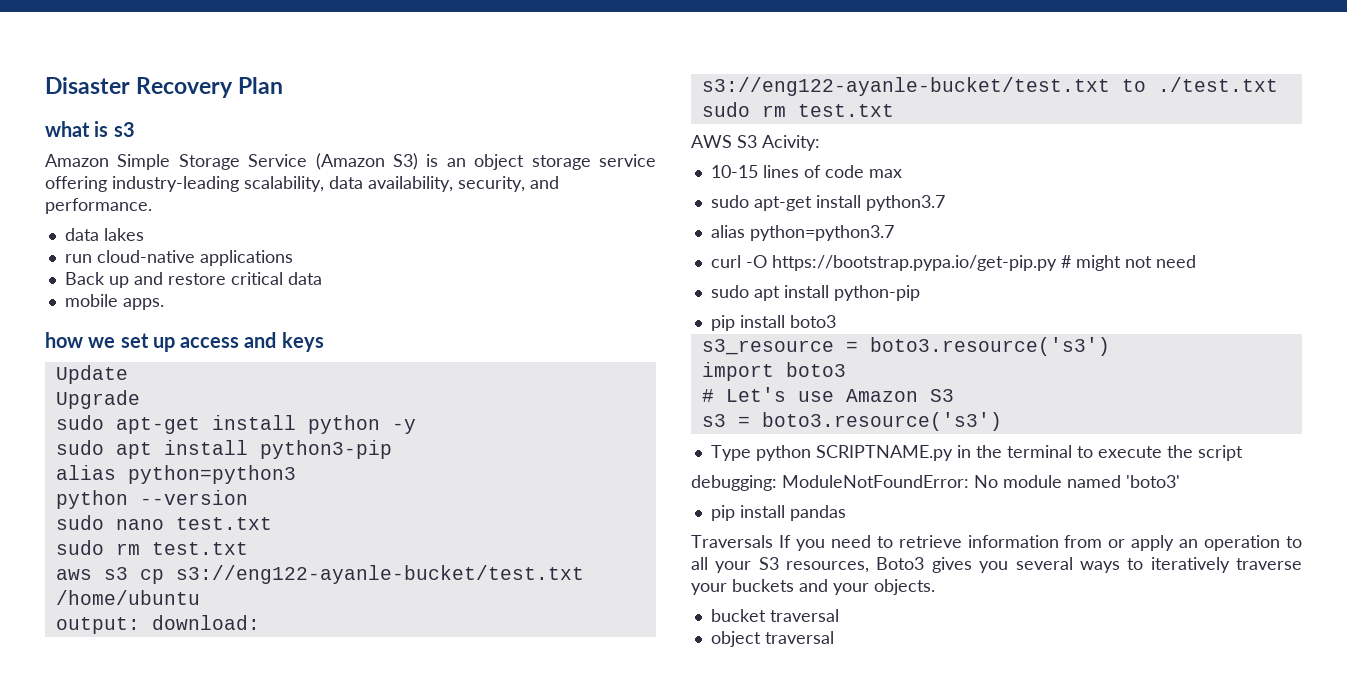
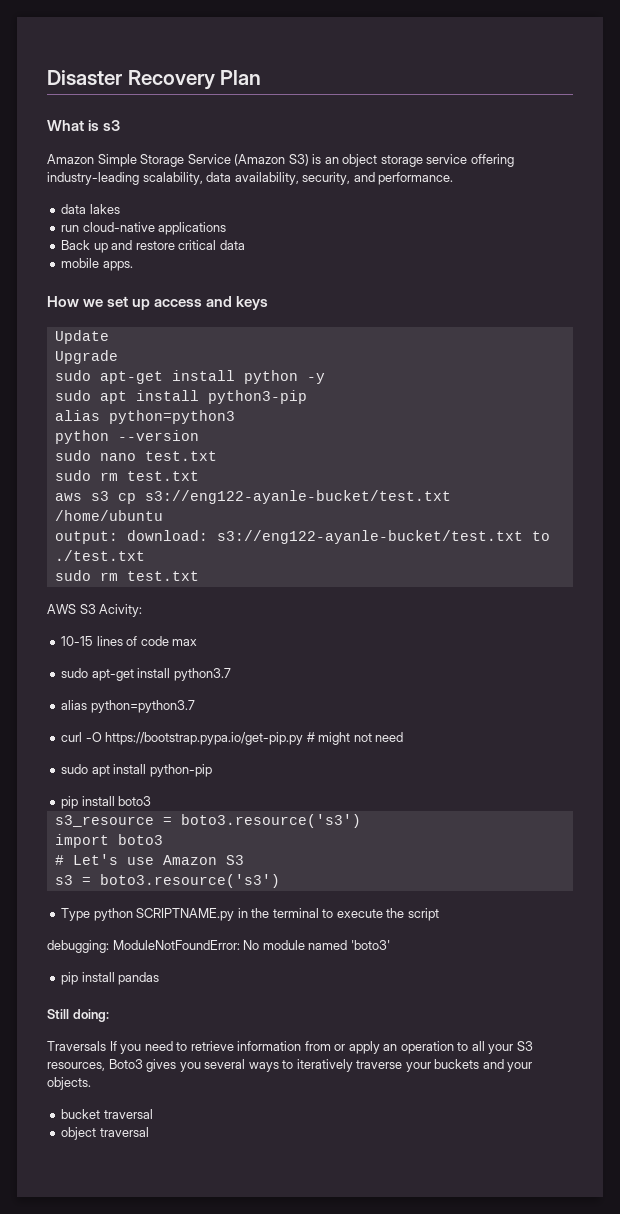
- what is s3
+ What is s3
- how we set up access and keys
+ How we set up access and keys
+ Still doing:

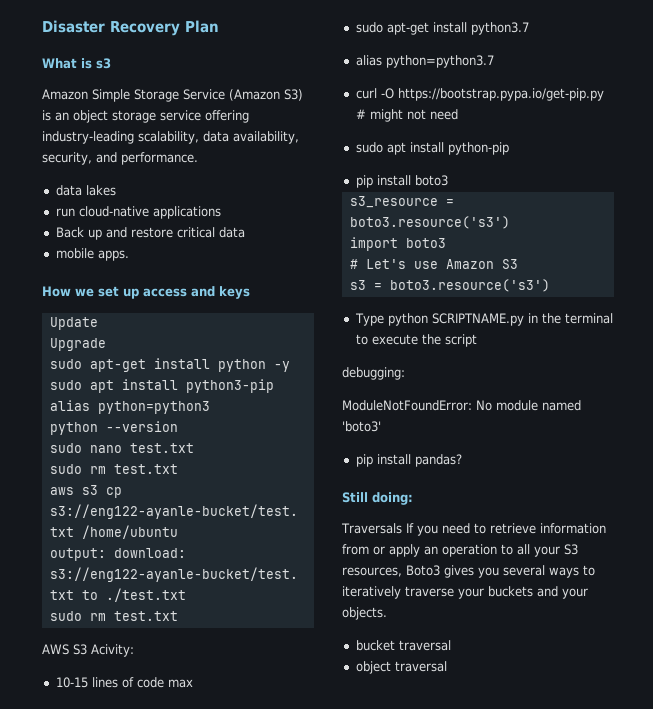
- debugging: ModuleNotFoundError: No module named 'boto3'
+ debugging:
+ ModuleNotFoundError: No module named 'boto3'
- pip install pandas
+ pip install pandas?

